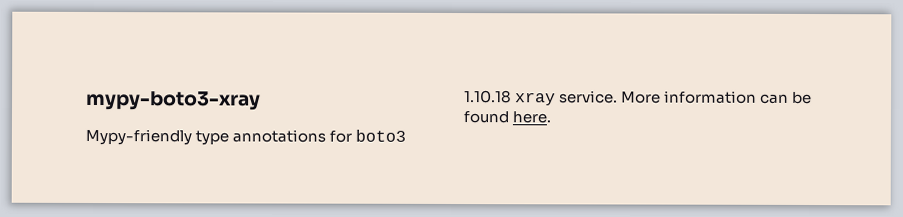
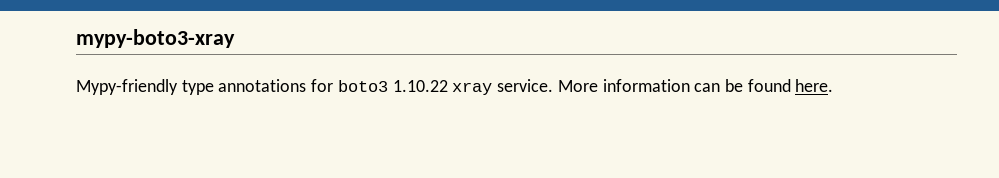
- Mypy-friendly type annotations for boto3 1.10.18 xray service.
+ Mypy-friendly type annotations for boto3 1.10.22 xray service.

